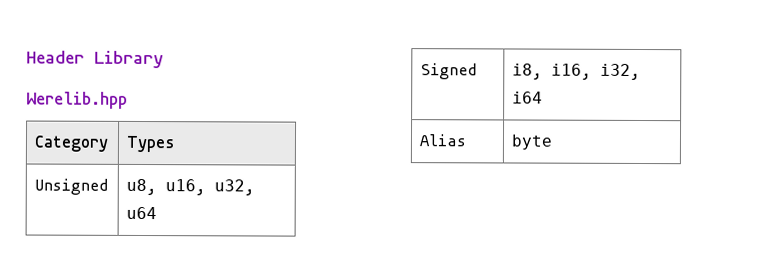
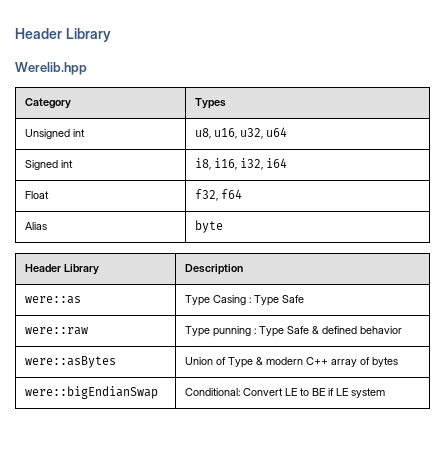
- Unsigned | u8, u16, u32, u64
+ Unsigned int | u8, u16, u32, u64
- Signed | i8, i16, i32, i64
+ Signed int | i8, i16, i32, i64
+ Float | f32, f64
+ Header Library | Description
+ were::as | Type Casing : Type Safe
+ were::raw | Type punning : Type Safe & defined behavior
+ were::asBytes | Union of Type & modern C++ array of bytes
+ were::bigEndianSwap | Conditional: Convert LE to BE if LE system

